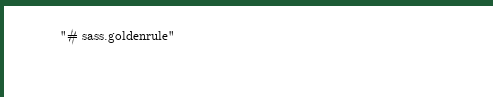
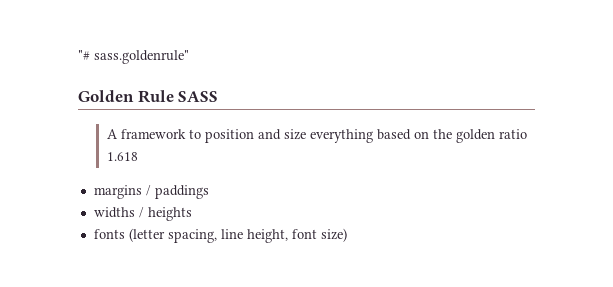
+ Golden Rule SASS
+ A framework to position and size everything based on the golden ratio 1.618
+ margins / paddings
+ widths / heights
+ fonts (letter spacing, line height, font size)

